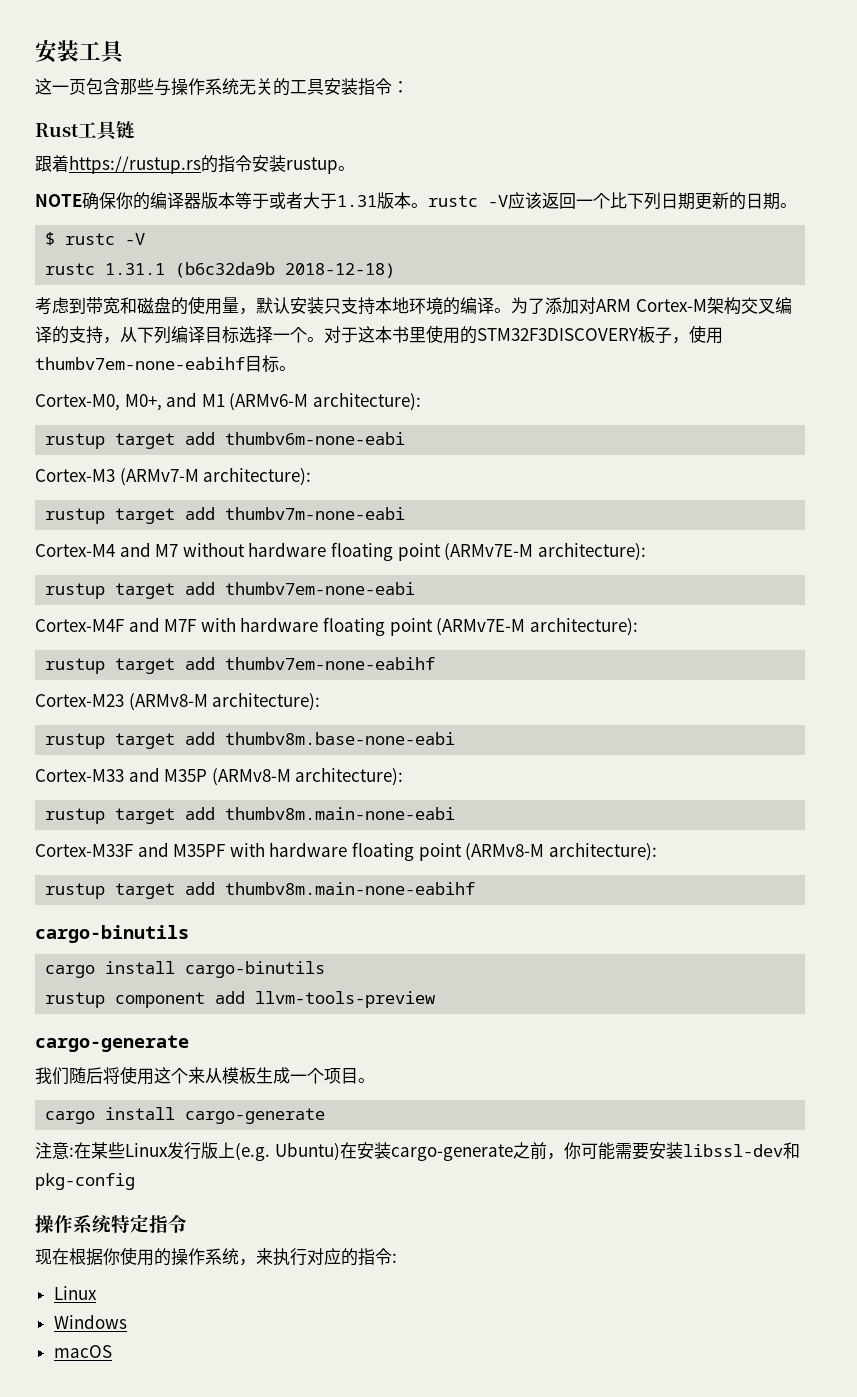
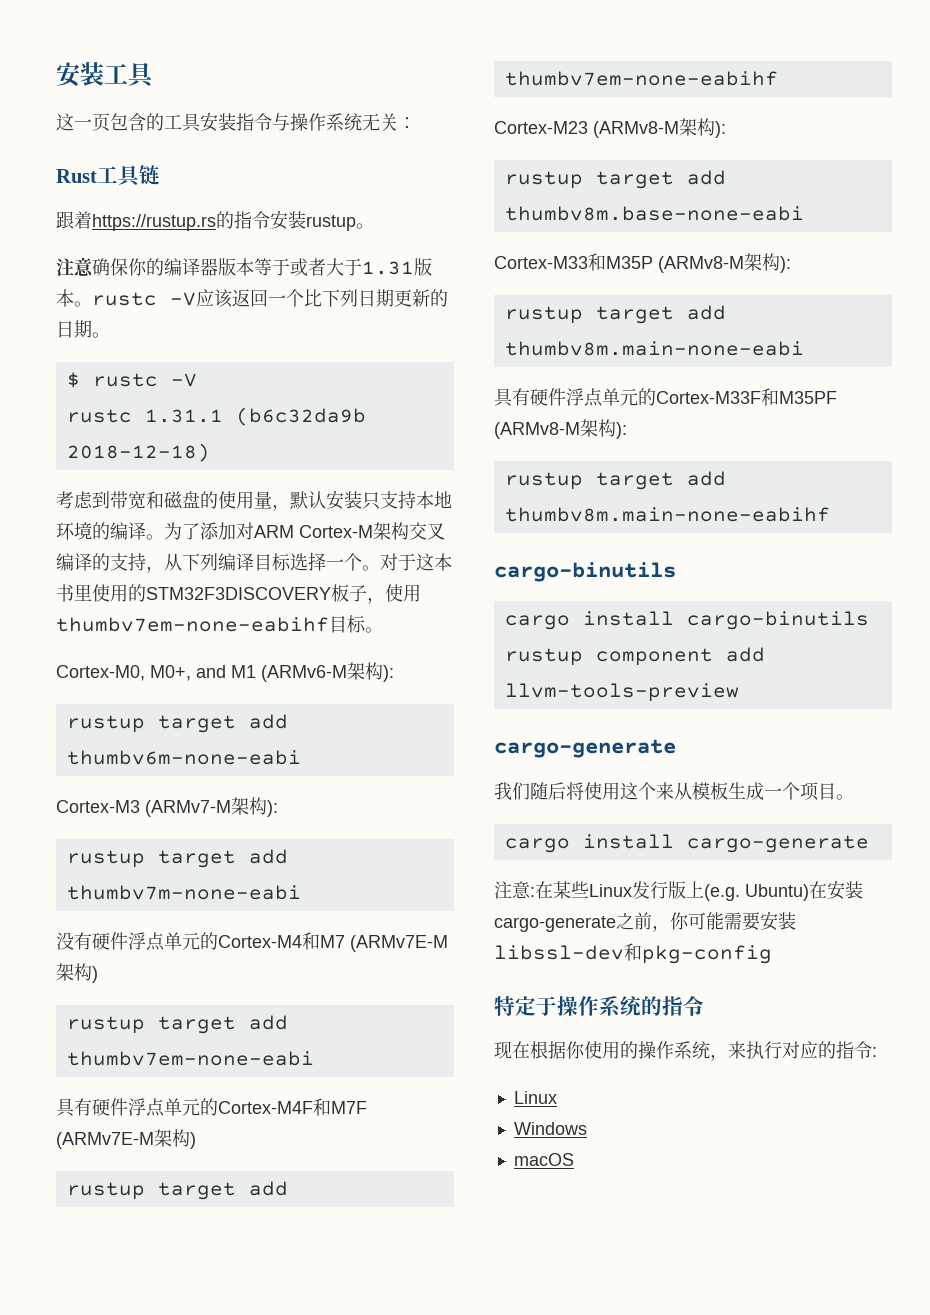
- 这一页包含那些与操作系统无关的工具安装指令：
+ 这一页包含的工具安装指令与操作系统无关：
- NOTE确保你的编译器版本等于或者大于1.31版本。rustc -V应该返回一个比下列日期更新的日期。
+ 注意确保你的编译器版本等于或者大于1.31版本。rustc -V应该返回一个比下列日期更新的日期。
- Cortex-M0, M0+, and M1 (ARMv6-M architecture):
+ Cortex-M0, M0+, and M1 (ARMv6-M架构):
- Cortex-M3 (ARMv7-M architecture):
+ Cortex-M3 (ARMv7-M架构):
- Cortex-M4 and M7 without hardware floating point (ARMv7E-M architecture):
+ 没有硬件浮点单元的Cortex-M4和M7 (ARMv7E-M架构)
  rustup target add thumbv7em-none-eabi
- Cortex-M4F and M7F with hardware floating point (ARMv7E-M architecture):
+ 具有硬件浮点单元的Cortex-M4F和M7F (ARMv7E-M架构)
- Cortex-M23 (ARMv8-M architecture):
+ Cortex-M23 (ARMv8-M架构):
- Cortex-M33 and M35P (ARMv8-M architecture):
+ Cortex-M33和M35P (ARMv8-M架构):
- Cortex-M33F and M35PF with hardware floating point (ARMv8-M architecture):
+ 具有硬件浮点单元的Cortex-M33F和M35PF (ARMv8-M架构):
- 操作系统特定指令
+ 特定于操作系统的指令

